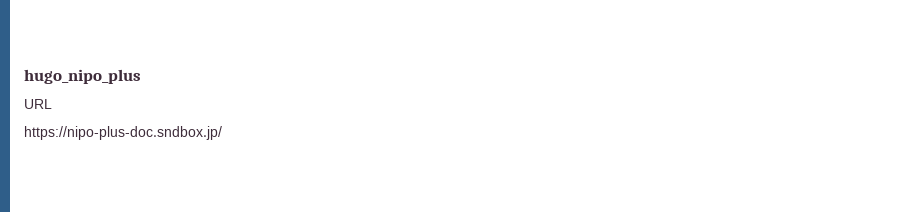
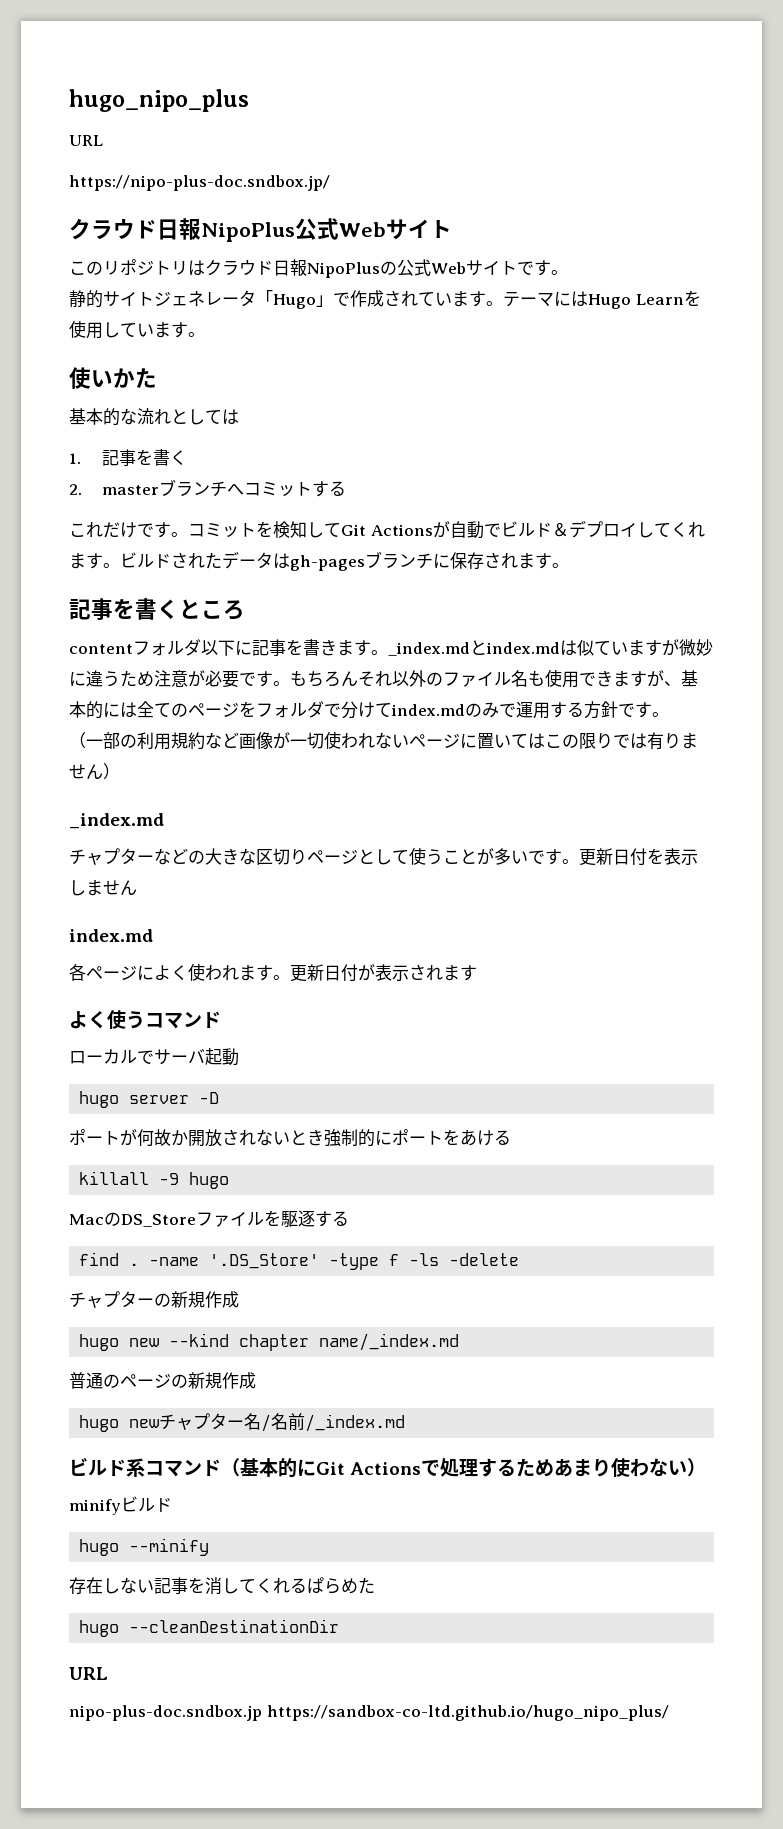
+ クラウド日報NipoPlus公式Webサイト
+ このリポジトリはクラウド日報NipoPlusの公式Webサイトです。
+ 静的サイトジェネレータ「Hugo」で作成されています。テーマにはHugo Learnを使用しています。
+ 使いかた
+ 基本的な流れとしては
+ 1.記事を書く
+ 2. masterブランチへコミットする
+ これだけです。コミットを検知してGit Actionsが自動でビルド＆デプロイしてくれます。ビルドされたデータはgh-pagesブランチに保存されます。
+ 記事を書くところ
+ contentフォルダ以下に記事を書きます。_index.mdとindex.mdは似ていますが微妙に違うため注意が必要です。もちろんそれ以外のファイル名も使用できますが、基本的には全てのページをフォルダで分けてindex.mdのみで運用する方針です。
+ （一部の利用規約など画像が一切使われないページに置いてはこの限りでは有りません）
+ _index.md
+ チャプターなどの大きな区切りページとして使うことが多いです。更新日付を表示しません
+ index.md
+ 各ページによく使われます。更新日付が表示されます
+ よく使うコマンド
+ ローカルでサーバ起動
+ hugo server -D
+ ポートが何故か開放されないとき強制的にポートをあける
+ killall -9 hugo
+ MacのDS_Storeファイルを駆逐する
+ find . -name '.DS_Store' -type f -ls -delete
+ チャプターの新規作成
+ hugo new --kind chapter name/_index.md
+ 普通のページの新規作成
+ hugo newチャプター名/名前/_index.md
+ ビルド系コマンド（基本的にGit Actionsで処理するためあまり使わない）
+ minifyビルド
+ hugo --minify
+ 存在しない記事を消してくれるぱらめた
+ hugo --cleanDestinationDir
+ URL
+ nipo-plus-doc.sndbox.jp https://sandbox-co-ltd.github.io/hugo_nipo_plus/

